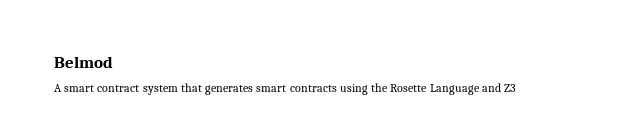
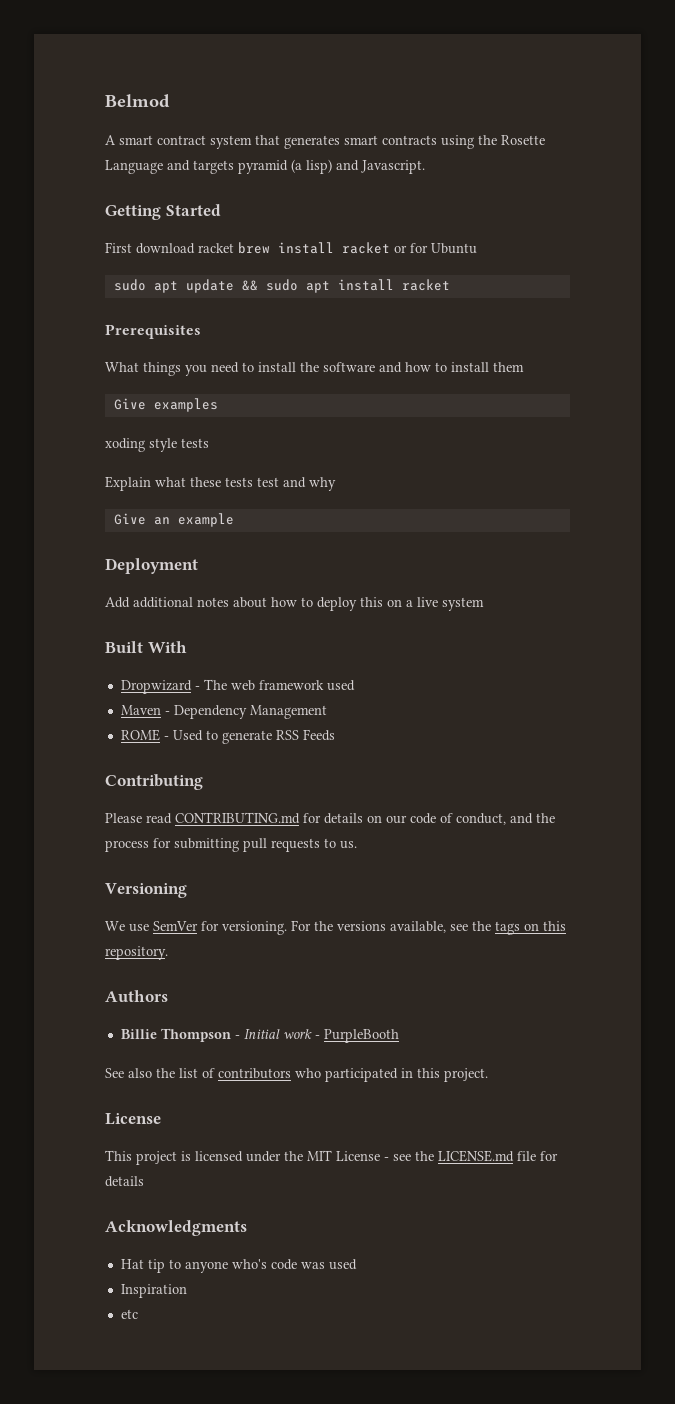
- A smart contract system that generates smart contracts using the Rosette Language and Z3
+ A smart contract system that generates smart contracts using the Rosette Language and targets pyramid (a lisp) and Javascript.
+ Getting Started
+ First download racket brew install racket or for Ubuntu
+ sudo apt update && sudo apt install racket
+ Prerequisites
+ What things you need to install the software and how to install them
+ Give examples
+ xoding style tests
+ Explain what these tests test and why
+ Give an example
+ Deployment
+ Add additional notes about how to deploy this on a live system
+ Built With
+ Dropwizard - The web framework used
+ Maven - Dependency Management
+ ROME - Used to generate RSS Feeds
+ Contributing
+ Please read CONTRIBUTING.md for details on our code of conduct, and the process for submitting pull requests to us.
+ Versioning
+ We use SemVer for versioning. For the versions available, see the tags on this repository.
+ Authors
+ Billie Thompson - Initial work - PurpleBooth
+ See also the list of contributors who participated in this project.
+ License
+ This project is licensed under the MIT License - see the LICENSE.md file for details
+ Acknowledgments
+ Hat tip to anyone who's code was used
+ Inspiration
+ etc

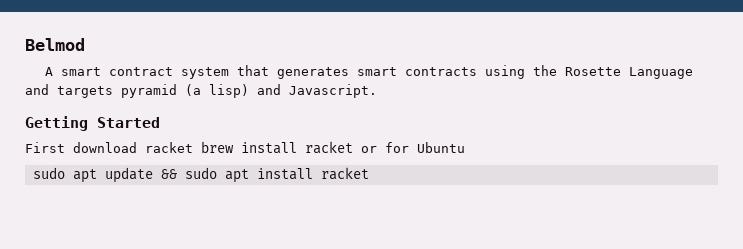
- Prerequisites
- What things you need to install the software and how to install them
- Give examples
- xoding style tests
- Explain what these tests test and why
- Give an example
- Deployment
- Add additional notes about how to deploy this on a live system
- Built With
- Dropwizard - The web framework used
- Maven - Dependency Management
- ROME - Used to generate RSS Feeds
- Contributing
- Please read CONTRIBUTING.md for details on our code of conduct, and the process for submitting pull requests to us.
- Versioning
- We use SemVer for versioning. For the versions available, see the tags on this repository.
- Authors
- Billie Thompson - Initial work - PurpleBooth
- See also the list of contributors who participated in this project.
- License
- This project is licensed under the MIT License - see the LICENSE.md file for details
- Acknowledgments
- Hat tip to anyone who's code was used
- Inspiration
- etc

